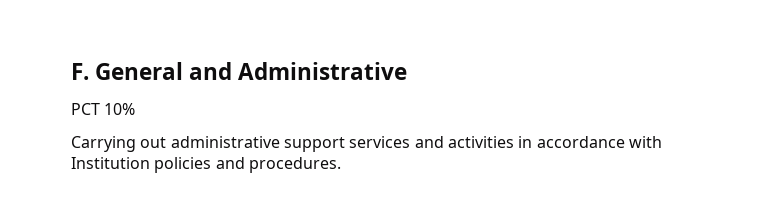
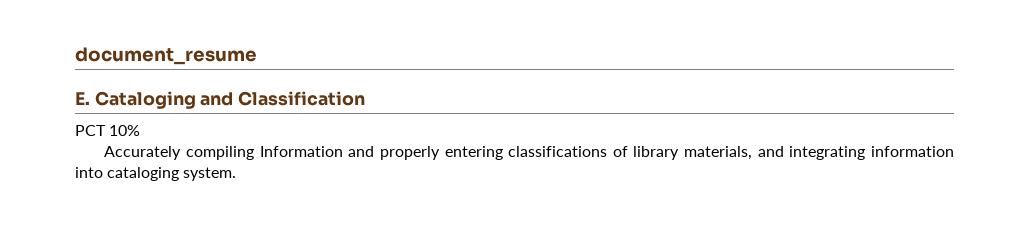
- F. General and Administrative
+ document_resume
+ E. Cataloging and Classification
  PCT 10%
- Carrying out administrative support services and activities in accordance with Institution policies and procedures.
+ Accurately compiling Information and properly entering classifications of library materials, and integrating information into cataloging system.

